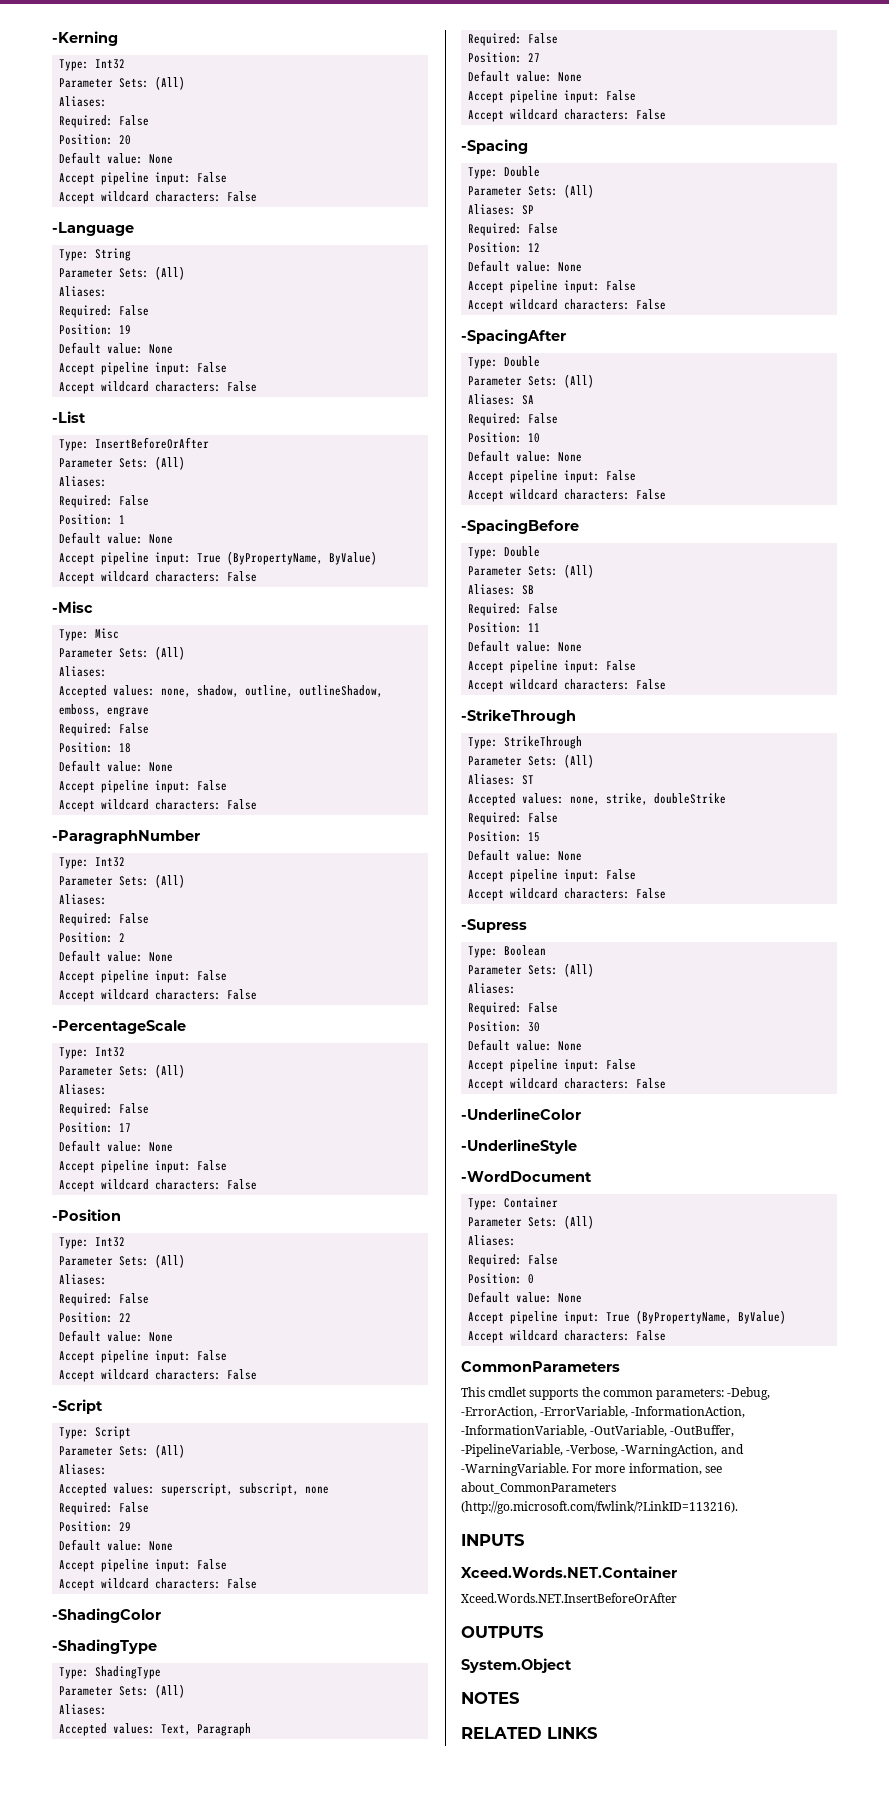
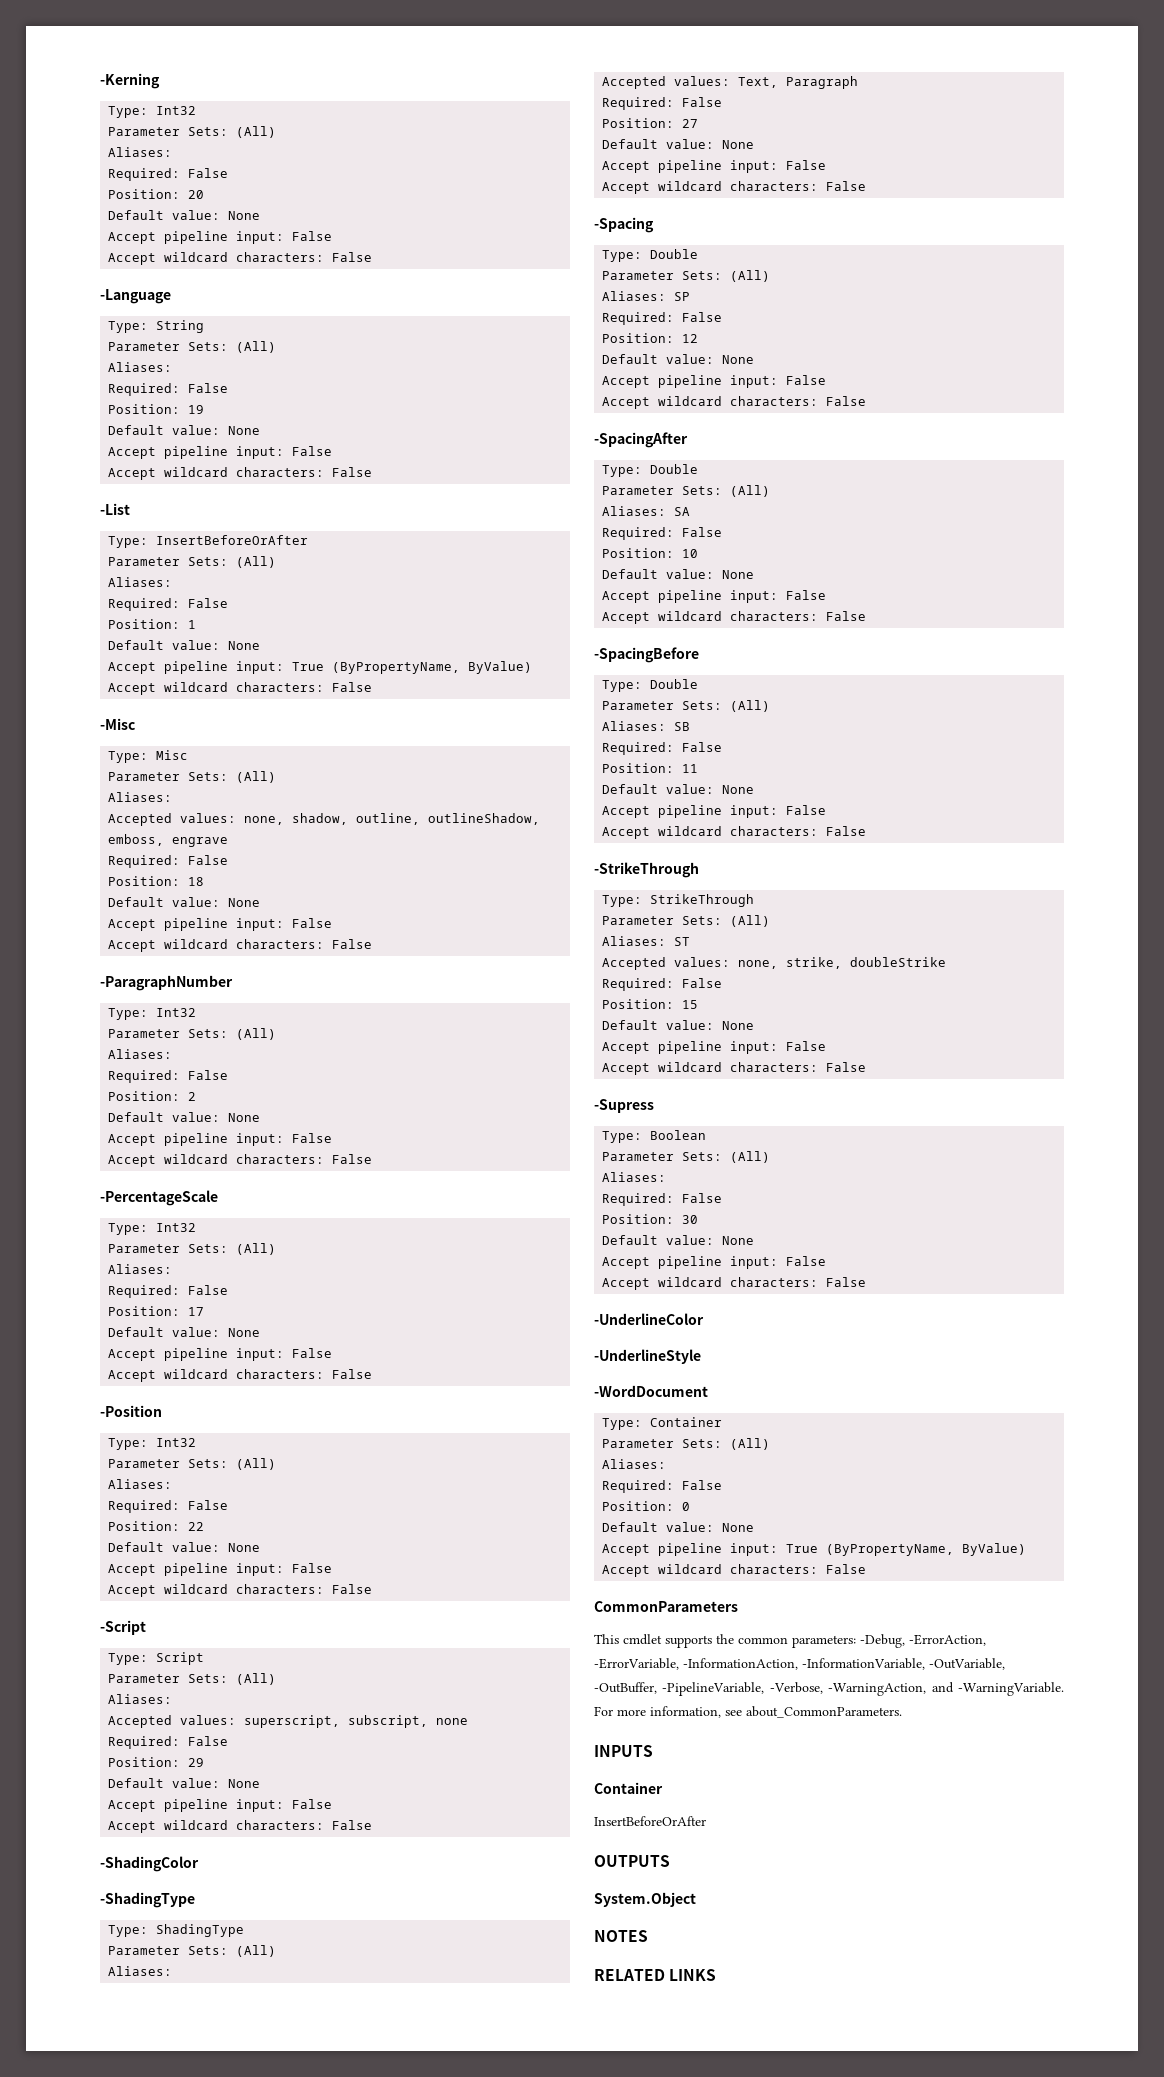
- For more information, see about_CommonParameters (http://go.microsoft.com/fwlink/?LinkID=113216).
+ For more information, see about_CommonParameters.
  INPUTS
- Xceed.Words.NET.Container
- Xceed.Words.NET.InsertBeforeOrAfter
+ Container
+ InsertBeforeOrAfter

